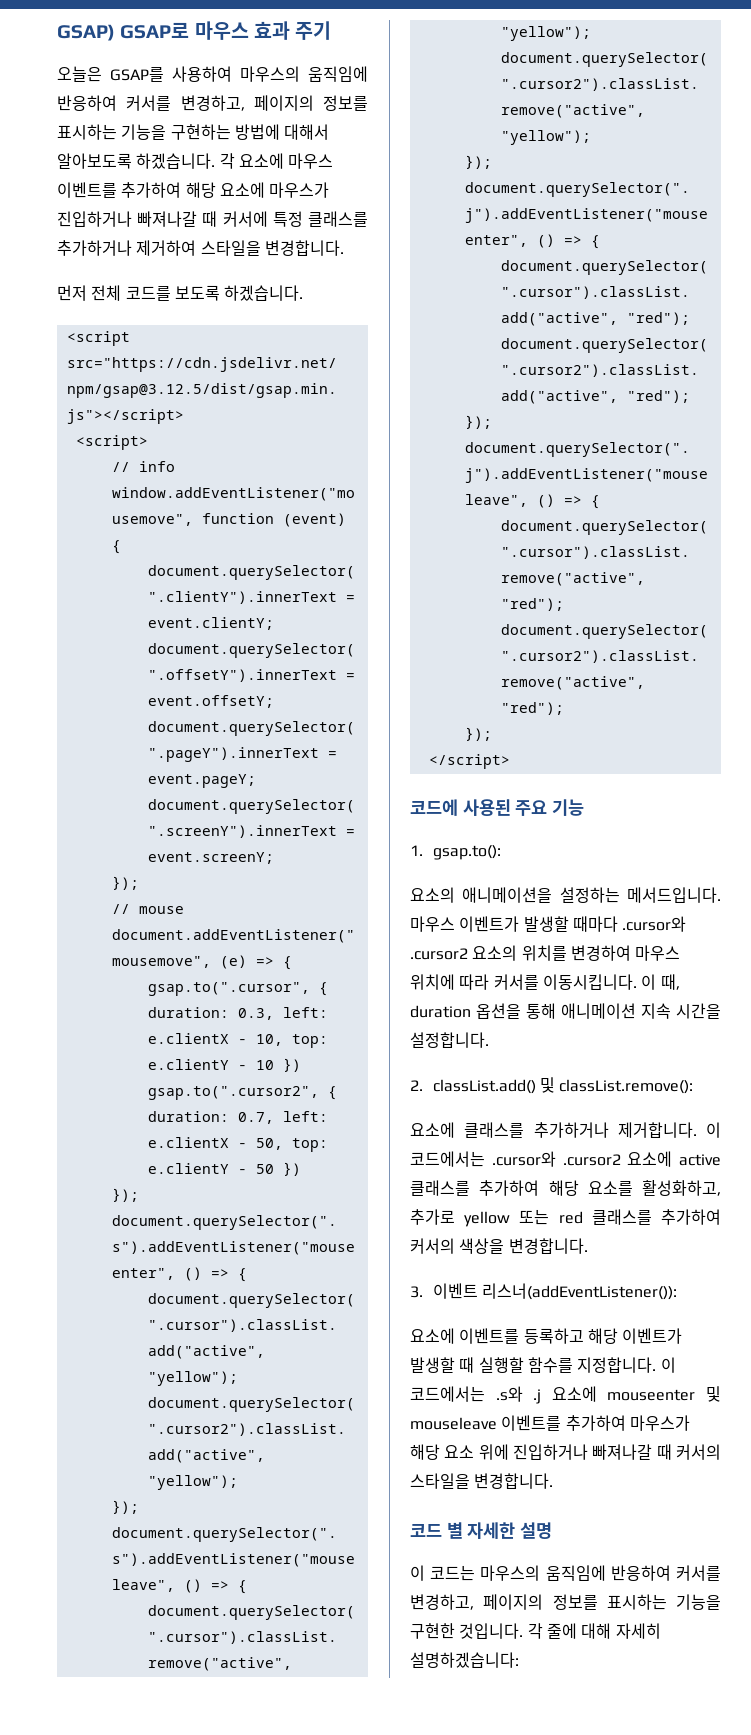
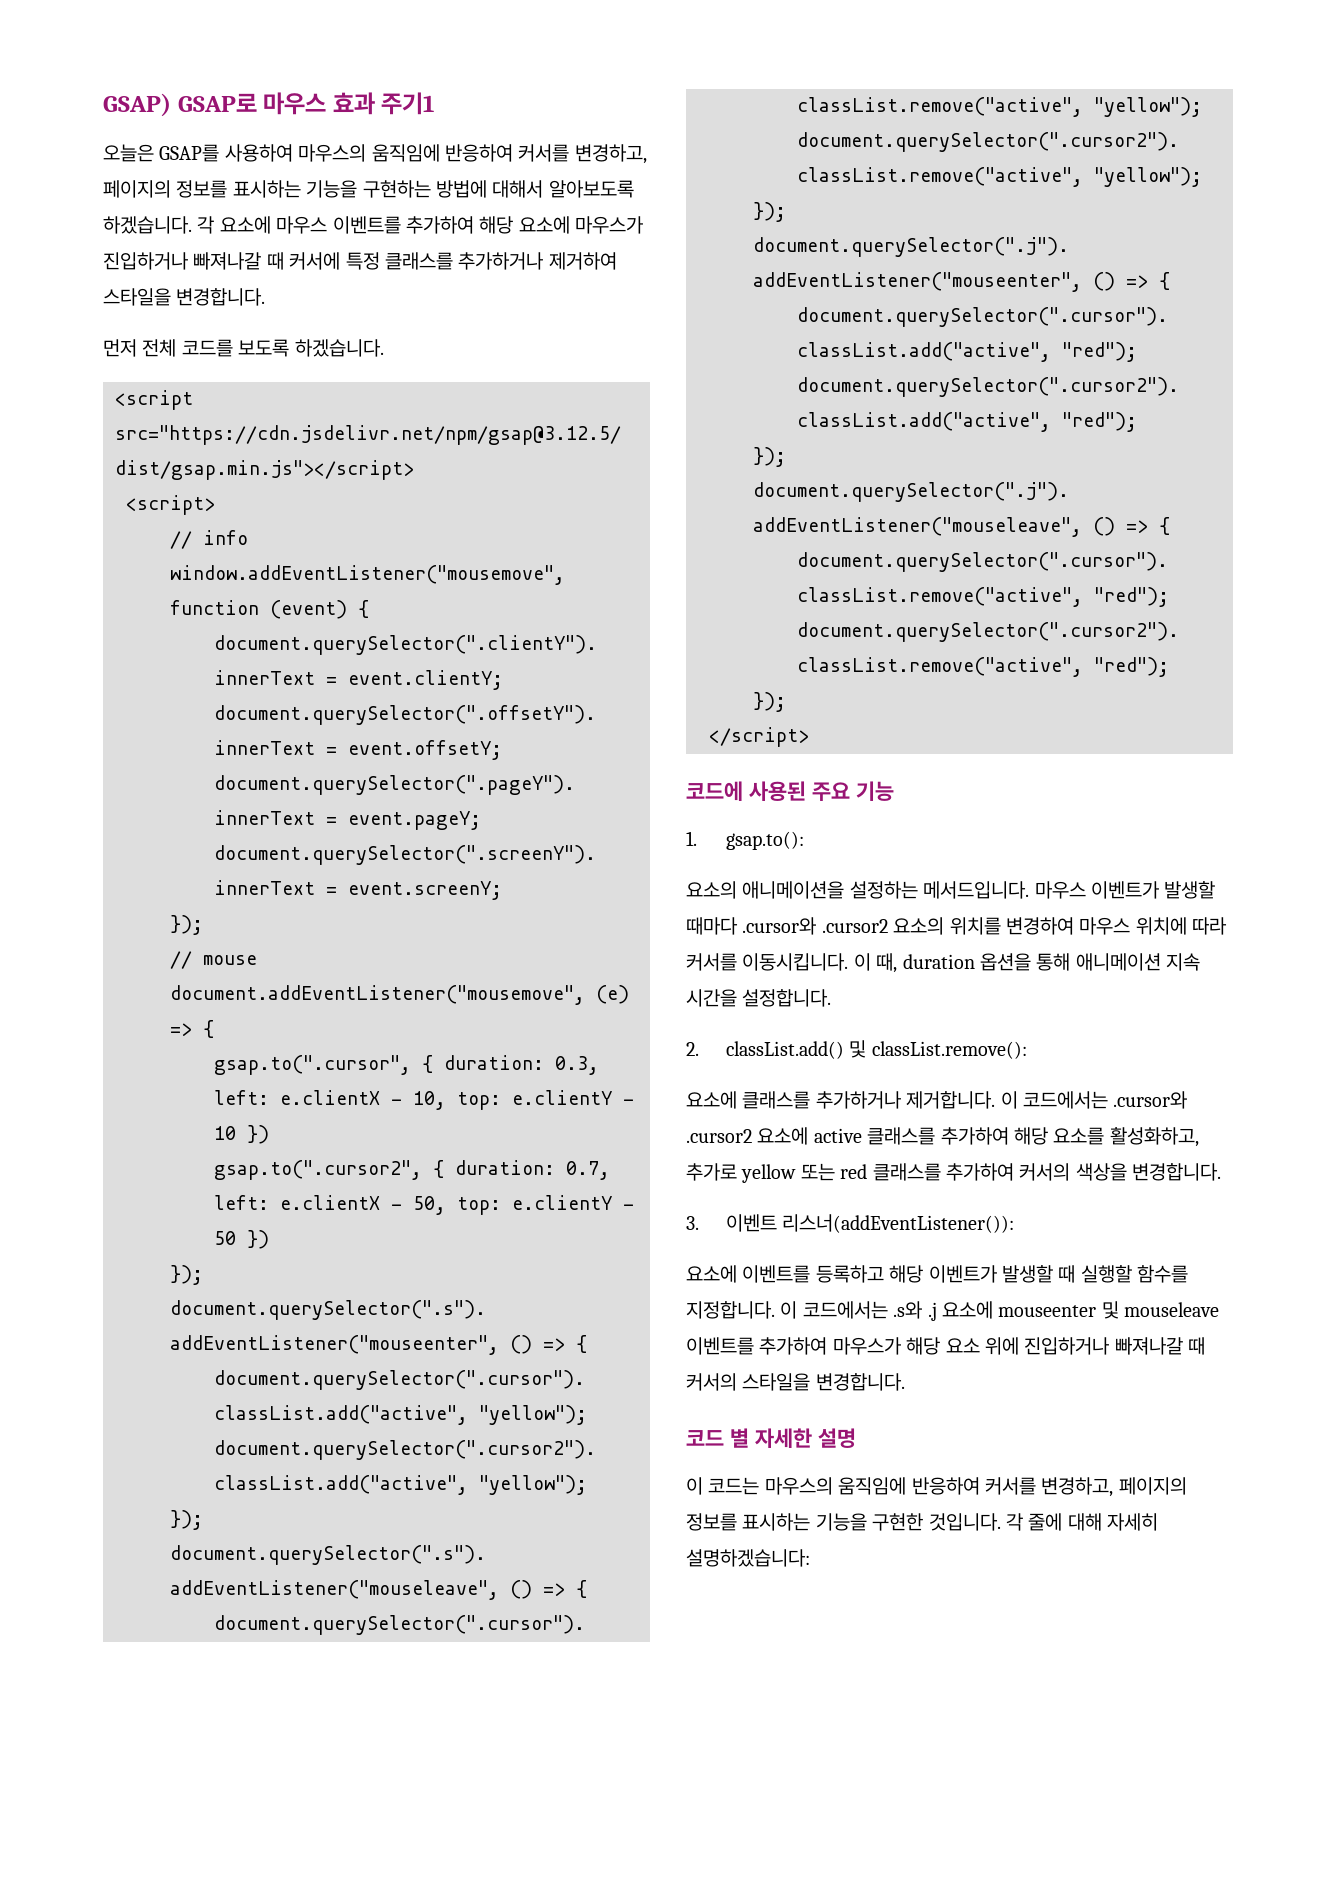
- GSAP) GSAP로 마우스 효과 주기
+ GSAP) GSAP로 마우스 효과 주기1

